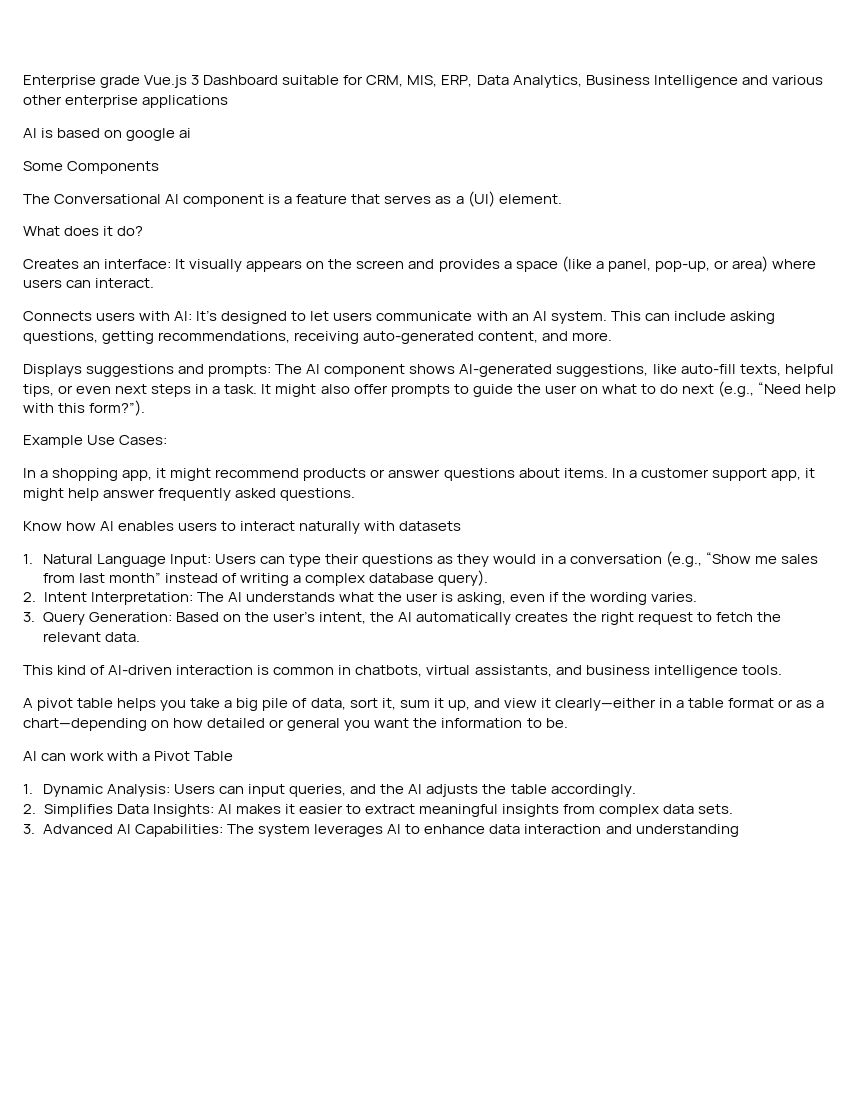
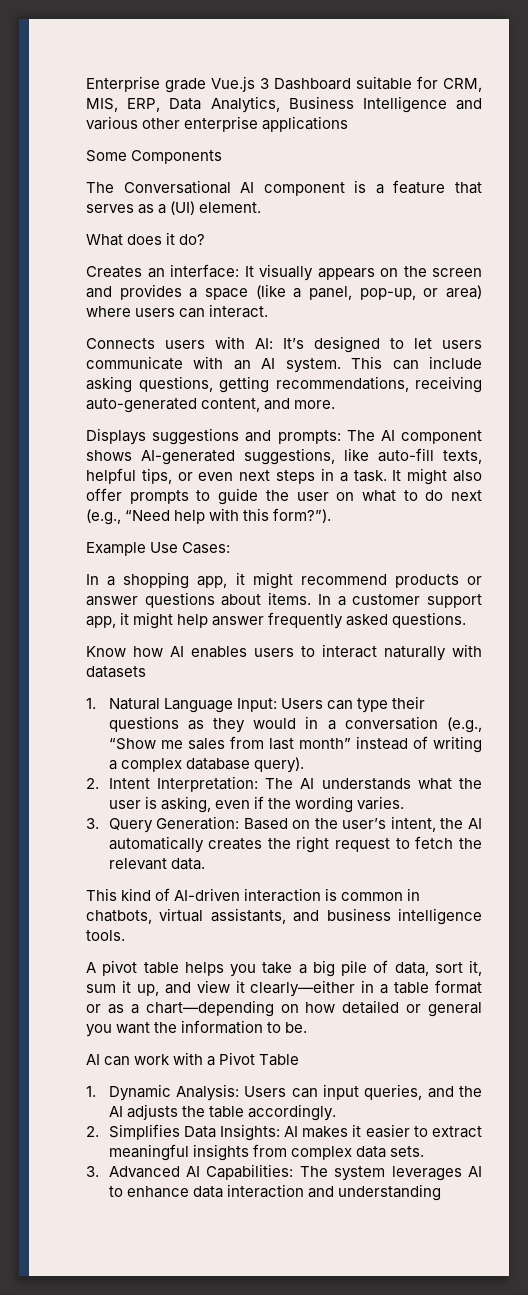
- AI is based on google ai

